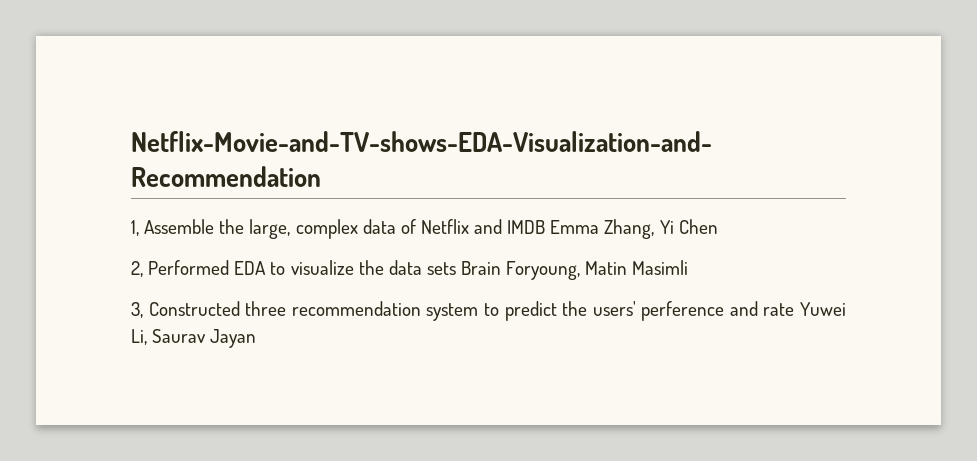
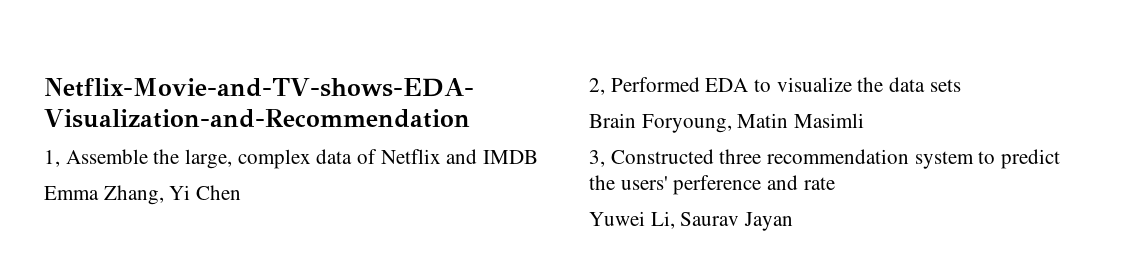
- 1, Assemble the large, complex data of Netflix and IMDB Emma Zhang, Yi Chen
+ 1, Assemble the large, complex data of Netflix and IMDB
+ Emma Zhang, Yi Chen
- 2, Performed EDA to visualize the data sets Brain Foryoung, Matin Masimli
+ 2, Performed EDA to visualize the data sets
+ Brain Foryoung, Matin Masimli
- 3, Constructed three recommendation system to predict the users' perference and rate Yuwei Li, Saurav Jayan
+ 3, Constructed three recommendation system to predict the users' perference and rate
+ Yuwei Li, Saurav Jayan

